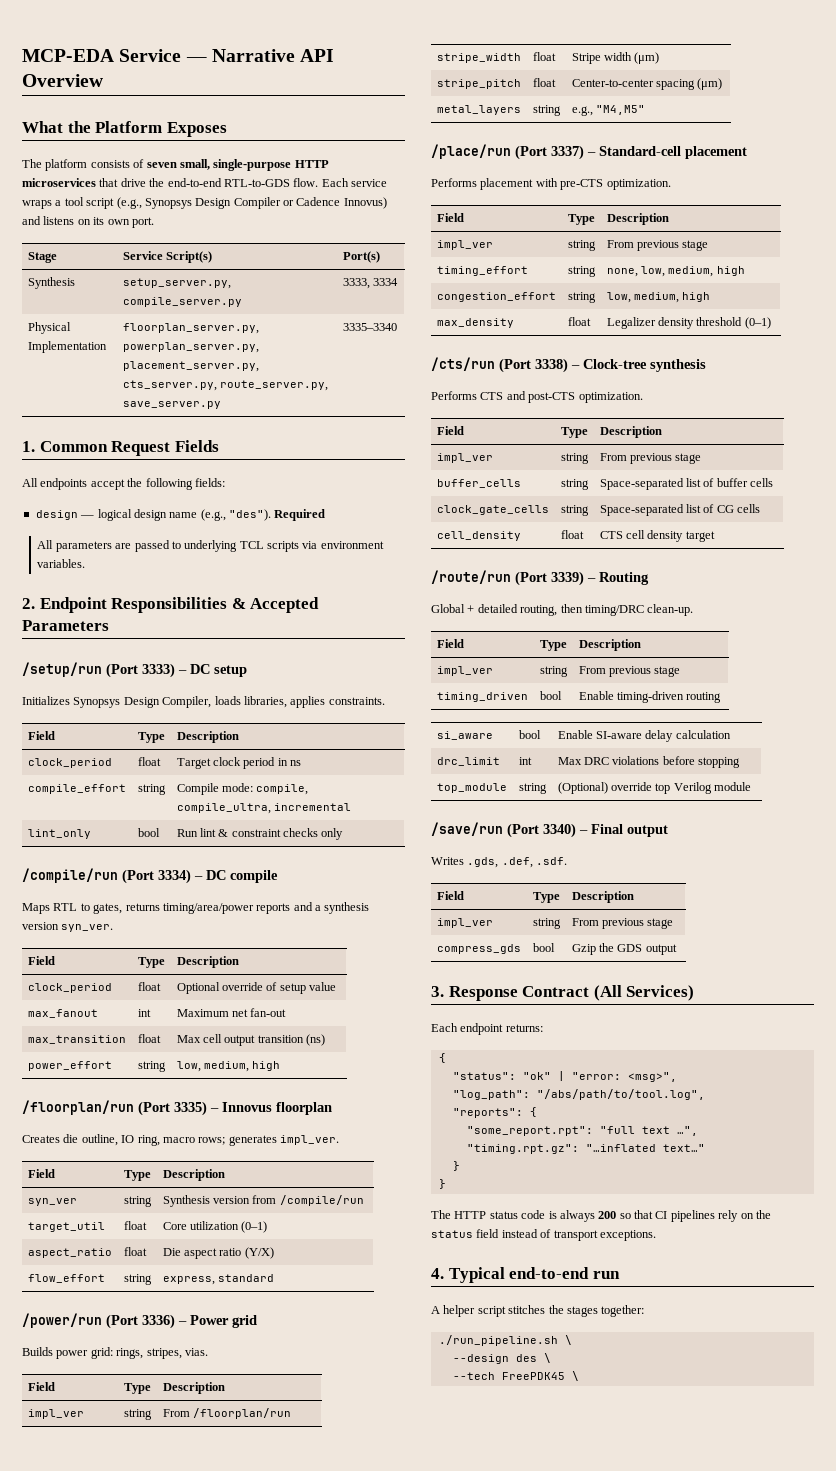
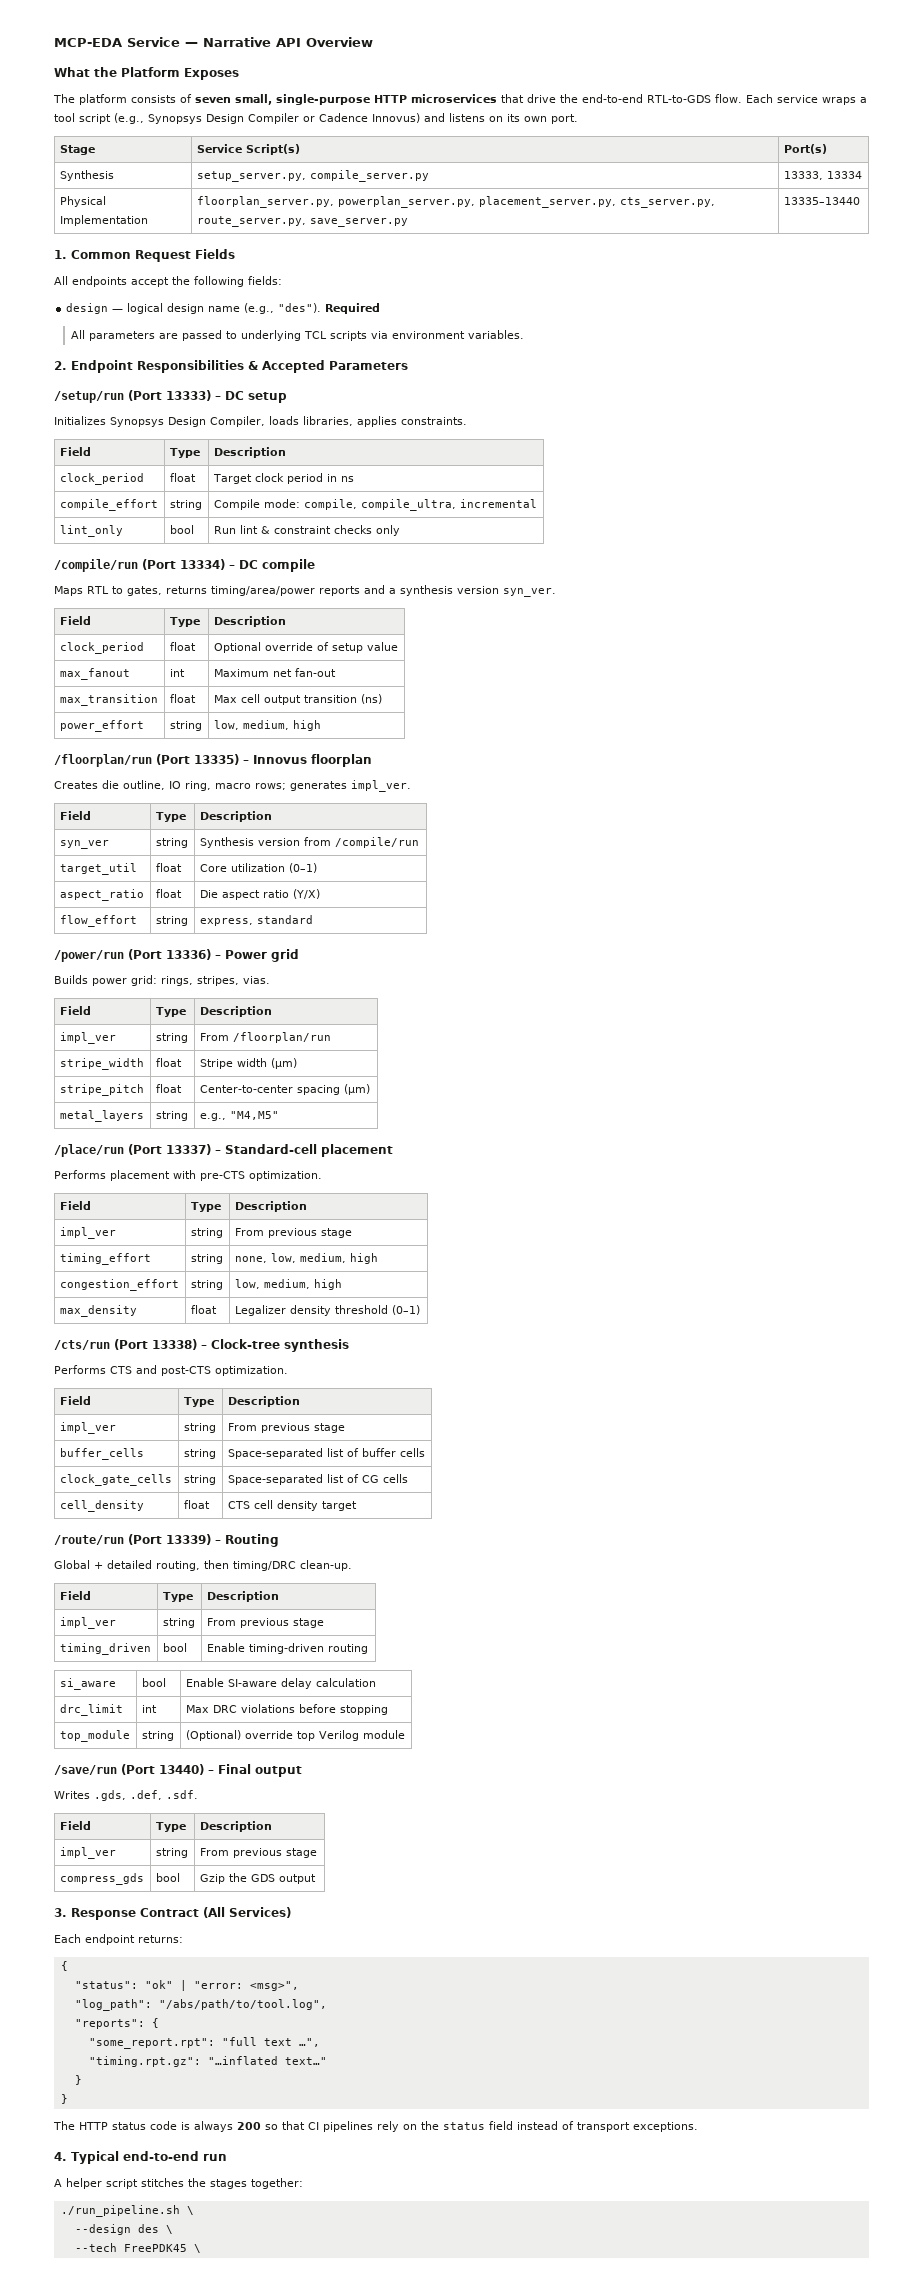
- Synthesis | setup_server.py, compile_server.py | 3333, 3334
+ Synthesis | setup_server.py, compile_server.py | 13333, 13334
- Physical Implementation | floorplan_server.py, powerplan_server.py, placement_server.py, cts_server.py, route_server.py, save_server.py | 3335–3340
+ Physical Implementation | floorplan_server.py, powerplan_server.py, placement_server.py, cts_server.py, route_server.py, save_server.py | 13335–13440
- /setup/run (Port 3333) – DC setup
+ /setup/run (Port 13333) – DC setup
- /compile/run (Port 3334) – DC compile
+ /compile/run (Port 13334) – DC compile
- /floorplan/run (Port 3335) – Innovus floorplan
+ /floorplan/run (Port 13335) – Innovus floorplan
- /power/run (Port 3336) – Power grid
+ /power/run (Port 13336) – Power grid
- /place/run (Port 3337) – Standard-cell placement
+ /place/run (Port 13337) – Standard-cell placement
- /cts/run (Port 3338) – Clock-tree synthesis
+ /cts/run (Port 13338) – Clock-tree synthesis
- /route/run (Port 3339) – Routing
+ /route/run (Port 13339) – Routing
- /save/run (Port 3340) – Final output
+ /save/run (Port 13440) – Final output

